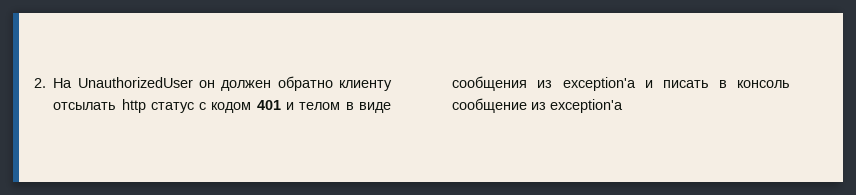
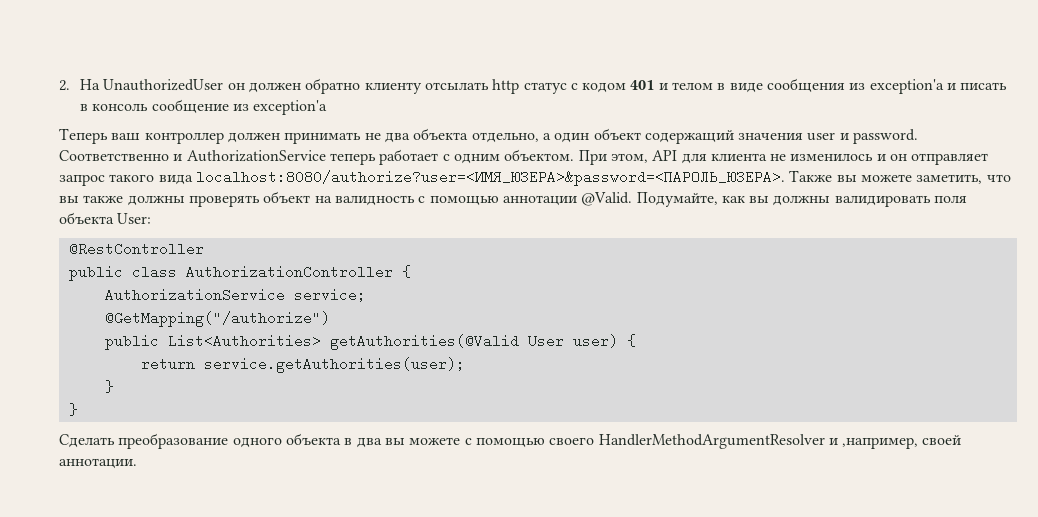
+ Теперь ваш контроллер должен принимать не два объекта отдельно, а один объект содержащий значения user и password. Соответственно и AuthorizationService теперь работает с одним объектом. При этом, API для клиента не изменилось и он отправляет запрос такого вида localhost:8080/authorize?user=<ИМЯ_ЮЗЕРА>&password=<ПАРОЛЬ_ЮЗЕРА>. Также вы можете заметить, что вы также должны проверять объект на валидность с помощью аннотации @Valid. Подумайте, как вы должны валидировать поля объекта User:
+ @RestController
+ public class AuthorizationController {
+ AuthorizationService service;
+ @GetMapping("/authorize")
+ public List<Authorities> getAuthorities(@Valid User user) {
+ return service.getAuthorities(user);
+ }
+ }
+ Сделать преобразование одного объекта в два вы можете с помощью своего HandlerMethodArgumentResolver и ,например, своей аннотации.

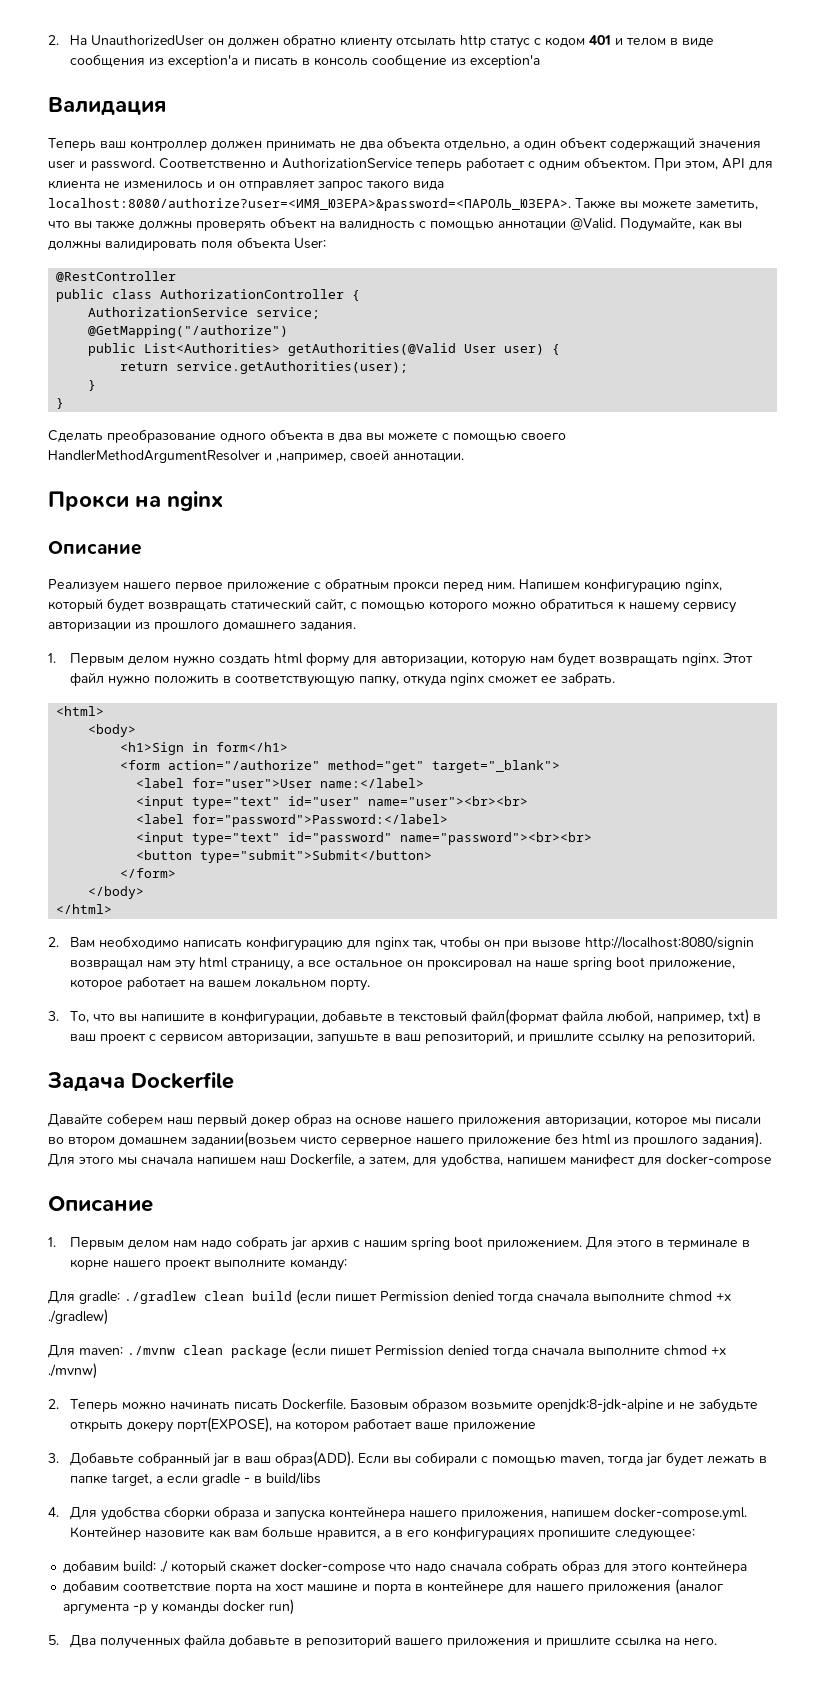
+ Валидация
+ Прокси на nginx
+ Описание
+ Реализуем нашего первое приложение с обратным прокси перед ним. Напишем конфигурацию nginx, который будет возвращать статический сайт, с помощью которого можно обратиться к нашему сервису авторизации из прошлого домашнего задания.
+ 1. Первым делом нужно создать html форму для авторизации, которую нам будет возвращать nginx. Этот файл нужно положить в соответствующую папку, откуда nginx сможет ее забрать.
+ <html>
+ <body>
+ <h1>Sign in form</h1>
+ <form action="/authorize" method="get" target="_blank">
+ <label for="user">User name:</label>
+ <input type="text" id="user" name="user"><br><br>
+ <label for="password">Password:</label>
+ <input type="text" id="password" name="password"><br><br>
+ <button type="submit">Submit</button>
+ </form>
+ </body>
+ </html>
+ 2. Вам необходимо написать конфигурацию для nginx так, чтобы он при вызове http://localhost:8080/signin возвращал нам эту html страницу, а все остальное он проксировал на наше spring boot приложение, которое работает на вашем локальном порту.
+ 3. То, что вы напишите в конфигурации, добавьте в текстовый файл(формат файла любой, например, txt) в ваш проект с сервисом авторизации, запушьте в ваш репозиторий, и пришлите ссылку на репозиторий.
+ Задача Dockerfile
+ Давайте соберем наш первый докер образ на основе нашего приложения авторизации, которое мы писали во втором домашнем задании(возьем чисто серверное нашего приложение без html из прошлого задания). Для этого мы сначала напишем наш Dockerfile, а затем, для удобства, напишем манифест для docker-compose
+ Описание
+ 1. Первым делом нам надо собрать jar архив с нашим spring boot приложением. Для этого в терминале в корне нашего проект выполните команду:
+ Для gradle: ./gradlew clean build (если пишет Permission denied тогда сначала выполните chmod +x ./gradlew)
+ Для maven: ./mvnw clean package (если пишет Permission denied тогда сначала выполните chmod +x ./mvnw)
+ 2. Теперь можно начинать писать Dockerfile. Базовым образом возьмите openjdk:8-jdk-alpine и не забудьте открыть докеру порт(EXPOSE), на котором работает ваше приложение
+ 3. Добавьте собранный jar в ваш образ(ADD). Если вы собирали с помощью maven, тогда jar будет лежать в папке target, а если gradle - в build/libs
+ 4. Для удобства сборки образа и запуска контейнера нашего приложения, напишем docker-compose.yml. Контейнер назовите как вам больше нравится, а в его конфигурациях пропишите следующее:
+ добавим build: ./ который скажет docker-compose что надо сначала собрать образ для этого контейнера
+ добавим соответствие порта на хост машине и порта в контейнере для нашего приложения (аналог аргумента -p у команды docker run)
+ 5. Два полученных файла добавьте в репозиторий вашего приложения и пришлите ссылка на него.

